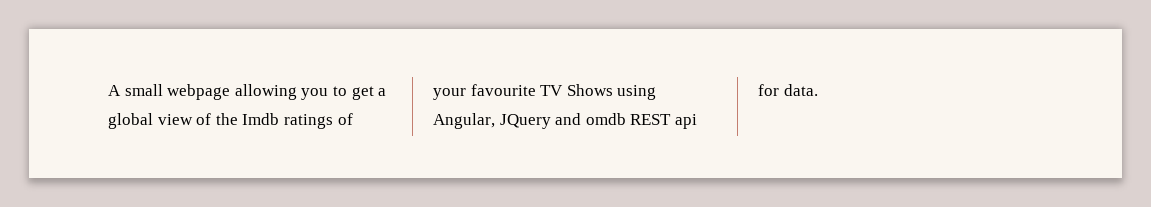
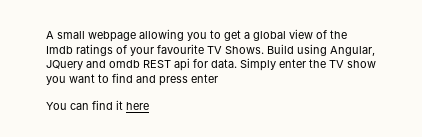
- A small webpage allowing you to get a global view of the Imdb ratings of your favourite TV Shows using Angular, JQuery and omdb REST api for data.
+ A small webpage allowing you to get a global view of the Imdb ratings of your favourite TV Shows. Build using Angular, JQuery and omdb REST api for data.
+ Simply enter the TV show you want to find and press enter
+ You can find it here

